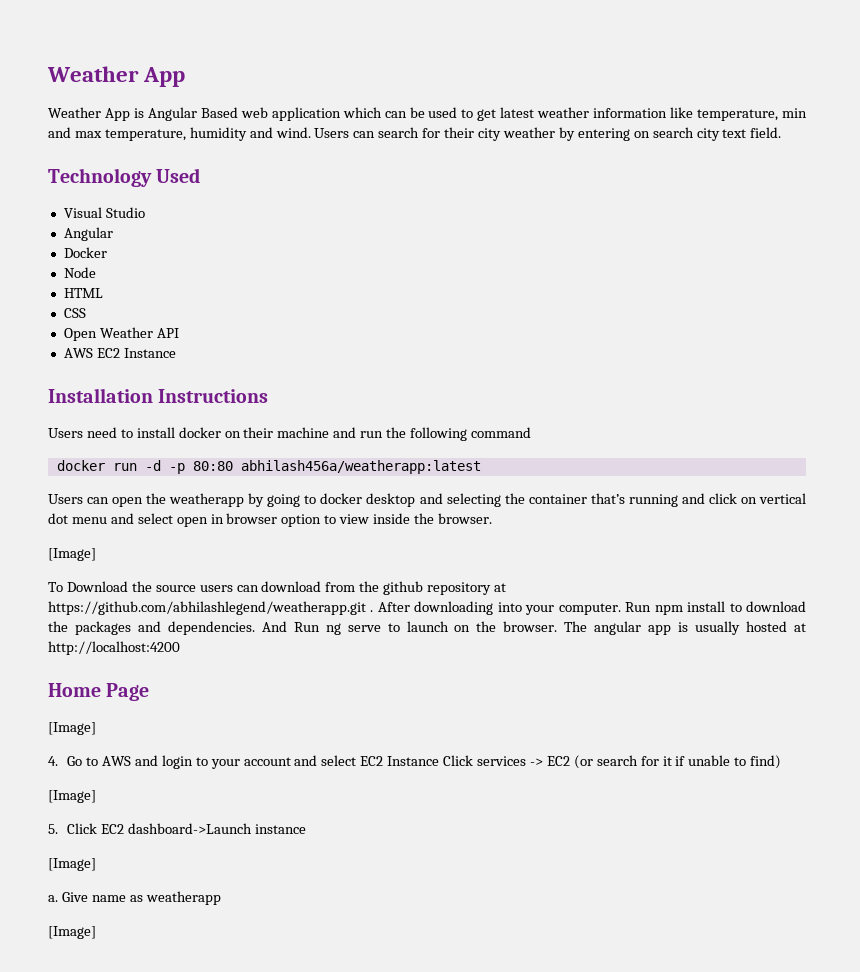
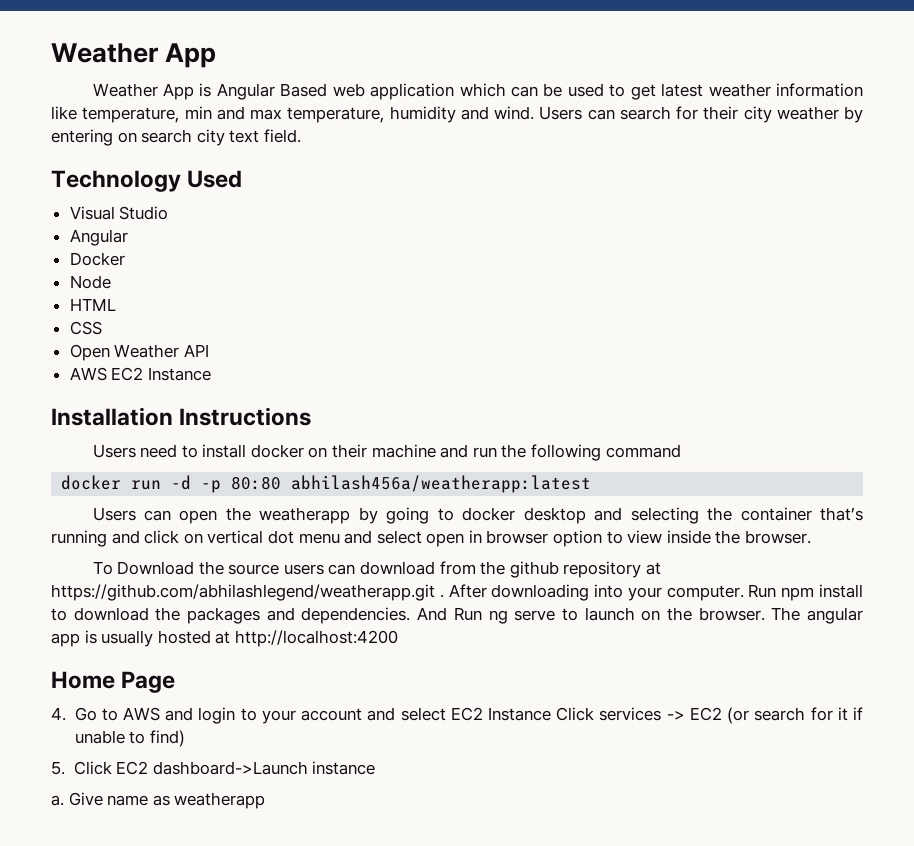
  Users can open the weatherapp by going to docker desktop and selecting the container that’s running and click on vertical dot menu and select open in browser option to view inside the browser.
- [Image]
  Home Page
- [Image]
  4. Go to AWS and login to your account and select EC2 Instance Click services -> EC2 (or search for it if unable to find)
- [Image]
  5. Click EC2 dashboard->Launch instance
- [Image]
  Give name as weatherapp
- [Image]

